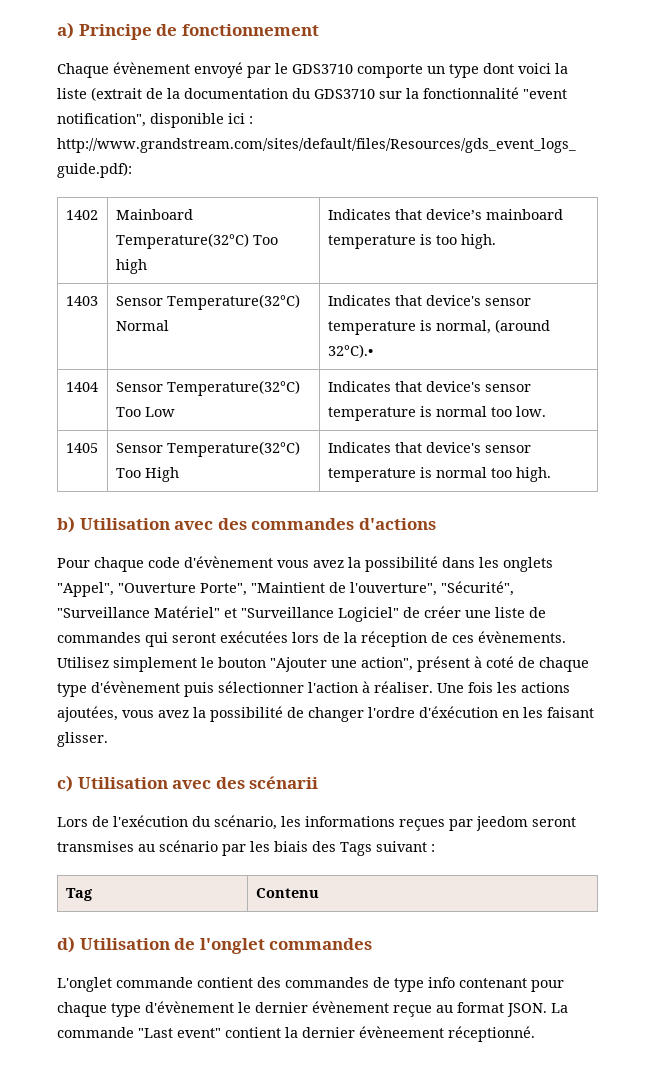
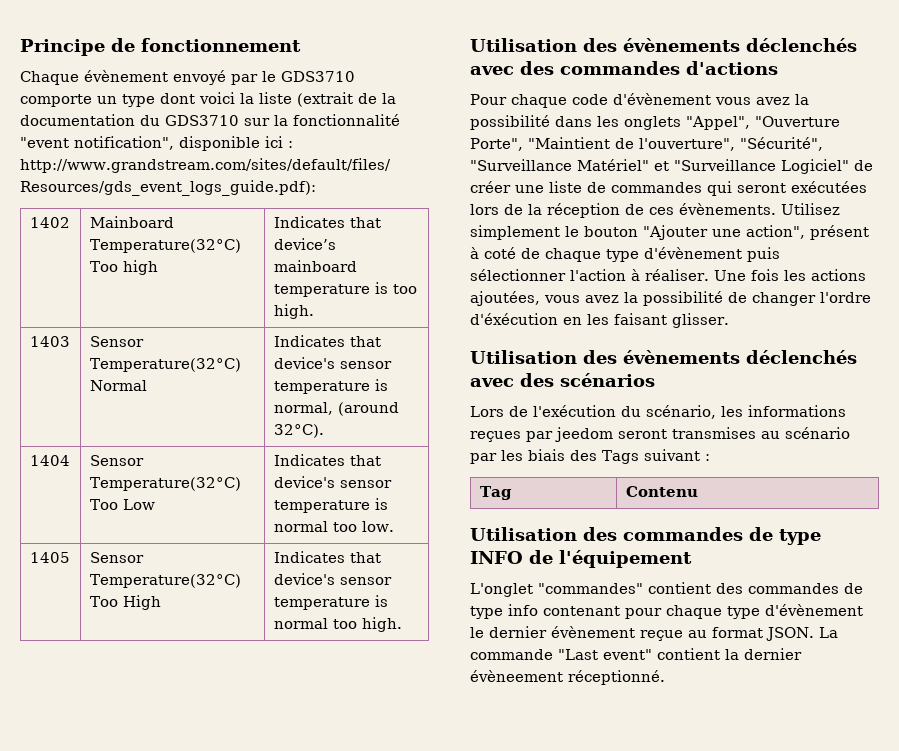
- a) Principe de fonctionnement
+ Principe de fonctionnement
- 1403 | Sensor Temperature(32°C) Normal | Indicates that device's sensor temperature is normal, (around 32°C).•
+ 1403 | Sensor Temperature(32°C) Normal | Indicates that device's sensor temperature is normal, (around 32°C).
- b) Utilisation avec des commandes d'actions
+ Utilisation des évènements déclenchés avec des commandes d'actions
- c) Utilisation avec des scénarii
+ Utilisation des évènements déclenchés avec des scénarios
- d) Utilisation de l'onglet commandes
+ Utilisation des commandes de type INFO de l'équipement
- L'onglet commande contient des commandes de type info contenant pour chaque type d'évènement le dernier évènement reçue au format JSON.
+ L'onglet "commandes" contient des commandes de type info contenant pour chaque type d'évènement le dernier évènement reçue au format JSON.

